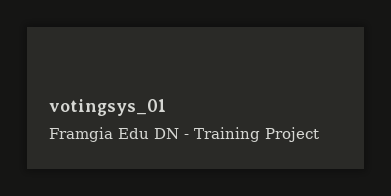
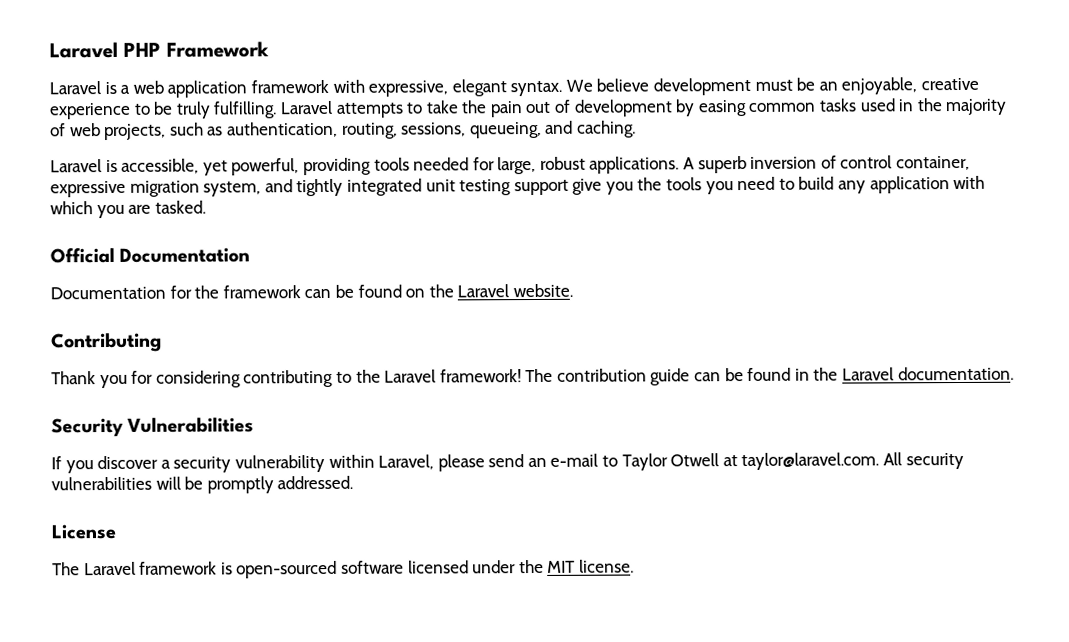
- votingsys_01
- Framgia Edu DN - Training Project
+ Laravel PHP Framework
+ Laravel is a web application framework with expressive, elegant syntax. We believe development must be an enjoyable, creative experience to be truly fulfilling. Laravel attempts to take the pain out of development by easing common tasks used in the majority of web projects, such as authentication, routing, sessions, queueing, and caching.
+ Laravel is accessible, yet powerful, providing tools needed for large, robust applications. A superb inversion of control container, expressive migration system, and tightly integrated unit testing support give you the tools you need to build any application with which you are tasked.
+ Official Documentation
+ Documentation for the framework can be found on the Laravel website.
+ Contributing
+ Thank you for considering contributing to the Laravel framework! The contribution guide can be found in the Laravel documentation.
+ Security Vulnerabilities
+ If you discover a security vulnerability within Laravel, please send an e-mail to Taylor Otwell at taylor@laravel.com. All security vulnerabilities will be promptly addressed.
+ License
+ The Laravel framework is open-sourced software licensed under the MIT license.

